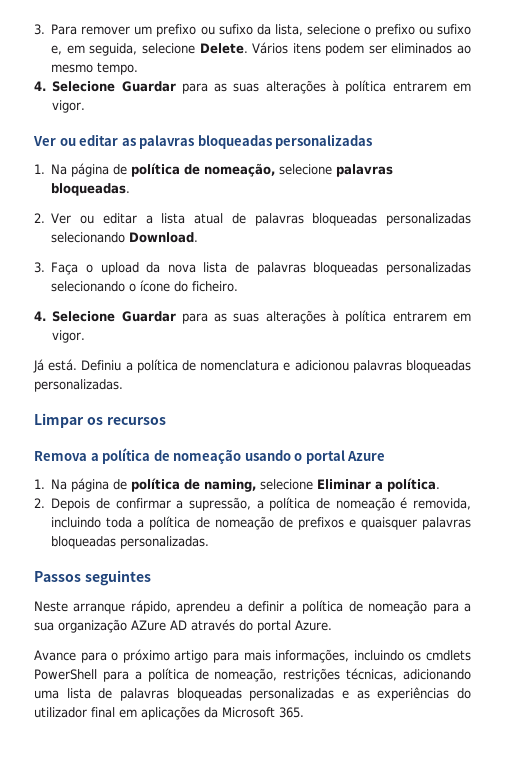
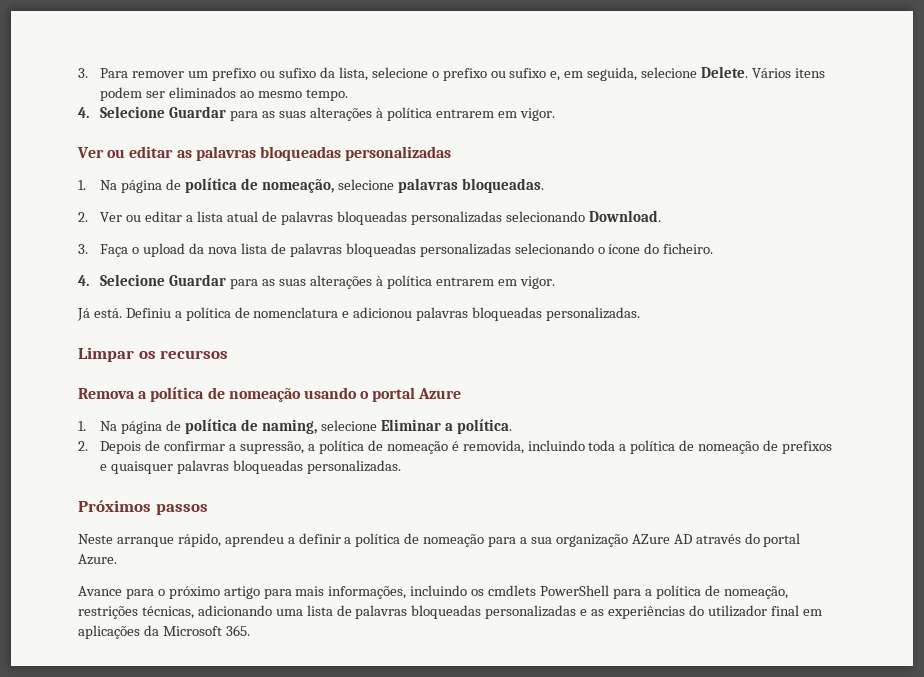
- Passos seguintes
+ Próximos passos

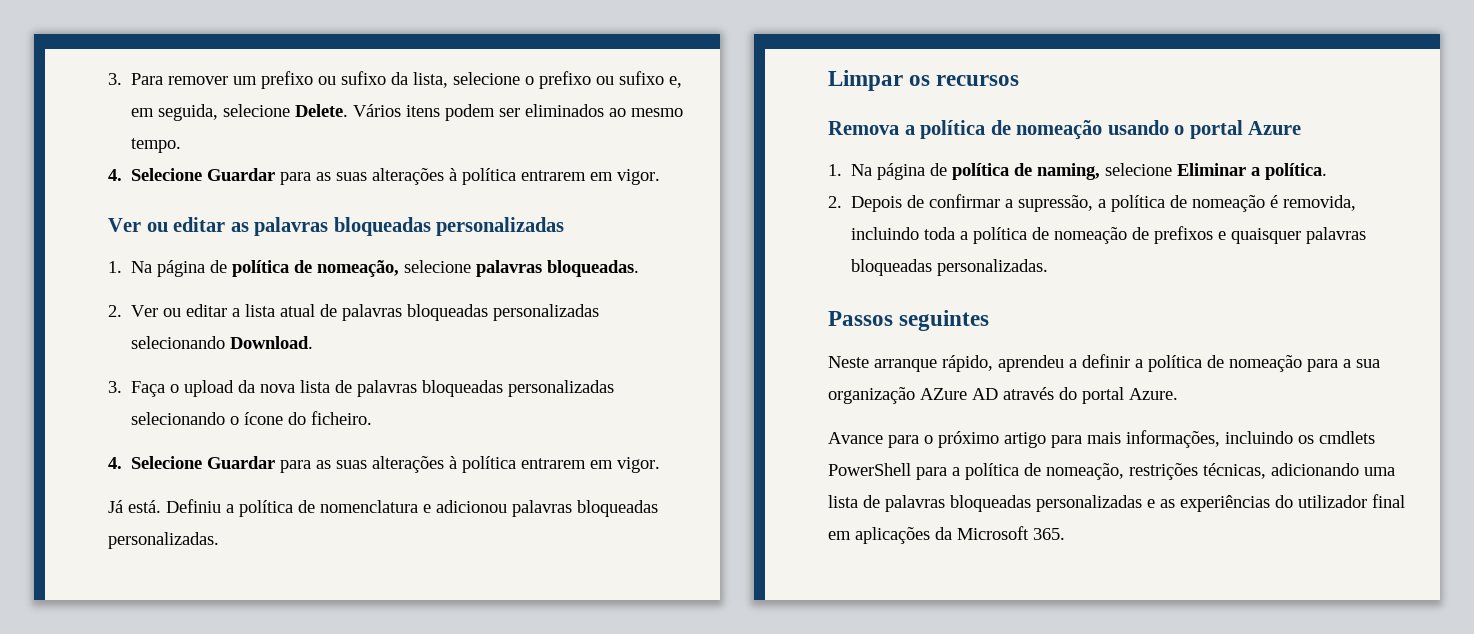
- Próximos passos
+ Passos seguintes

